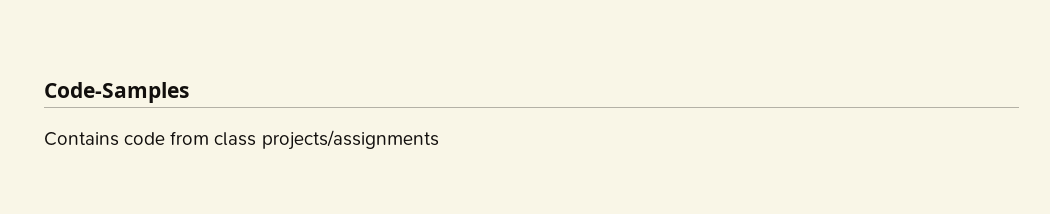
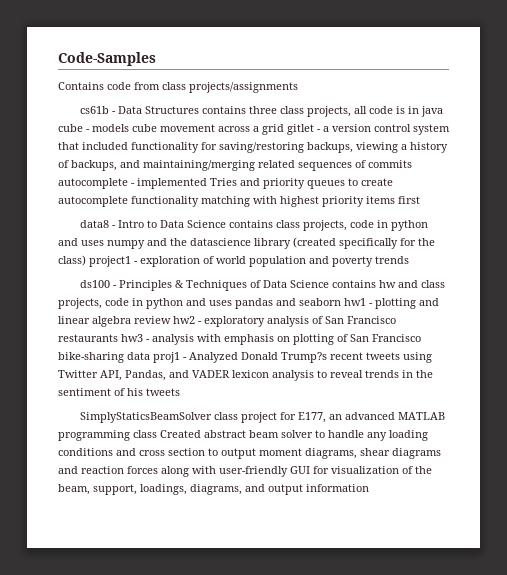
+ cs61b - Data Structures contains three class projects, all code is in java cube - models cube movement across a grid gitlet - a version control system that included functionality for saving/restoring backups, viewing a history of backups, and maintaining/merging related sequences of commits autocomplete - implemented Tries and priority queues to create autocomplete functionality matching with highest priority items first
+ data8 - Intro to Data Science contains class projects, code in python and uses numpy and the datascience library (created specifically for the class) project1 - exploration of world population and poverty trends
+ ds100 - Principles & Techniques of Data Science contains hw and class projects, code in python and uses pandas and seaborn hw1 - plotting and linear algebra review hw2 - exploratory analysis of San Francisco restaurants hw3 - analysis with emphasis on plotting of San Francisco bike-sharing data proj1 - Analyzed Donald Trump?s recent tweets using Twitter API, Pandas, and VADER lexicon analysis to reveal trends in the sentiment of his tweets
+ SimplyStaticsBeamSolver class project for E177, an advanced MATLAB programming class Created abstract beam solver to handle any loading conditions and cross section to output moment diagrams, shear diagrams and reaction forces along with user-friendly GUI for visualization of the beam, support, loadings, diagrams, and output information

